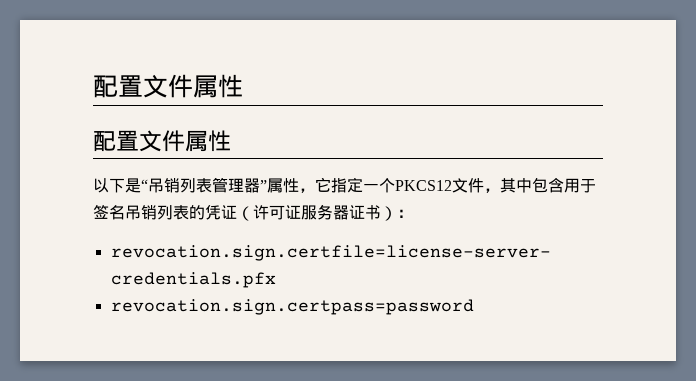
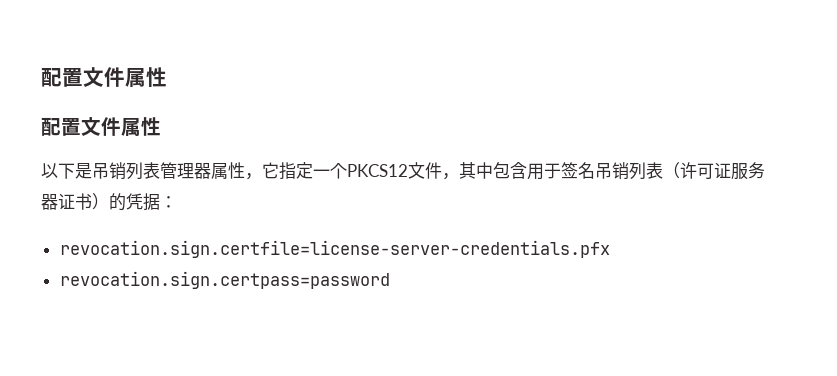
- 以下是“吊销列表管理器”属性，它指定一个PKCS12文件，其中包含用于签名吊销列表的凭证（许可证服务器证书）：
+ 以下是吊销列表管理器属性，它指定一个PKCS12文件，其中包含用于签名吊销列表（许可证服务器证书）的凭据：

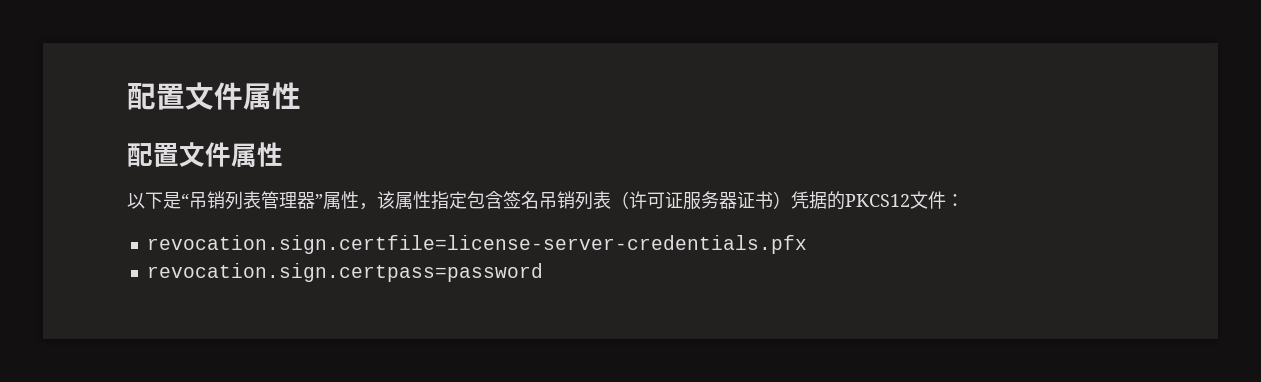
- 以下是吊销列表管理器属性，它指定一个PKCS12文件，其中包含用于签名吊销列表（许可证服务器证书）的凭据：
+ 以下是“吊销列表管理器”属性，该属性指定包含签名吊销列表（许可证服务器证书）凭据的PKCS12文件：

